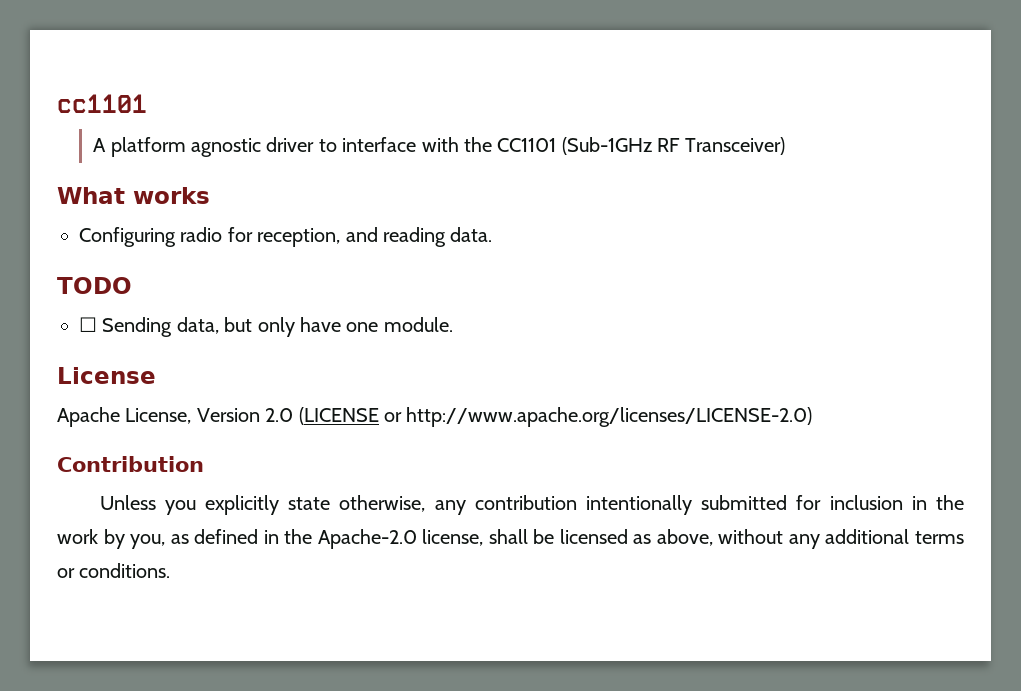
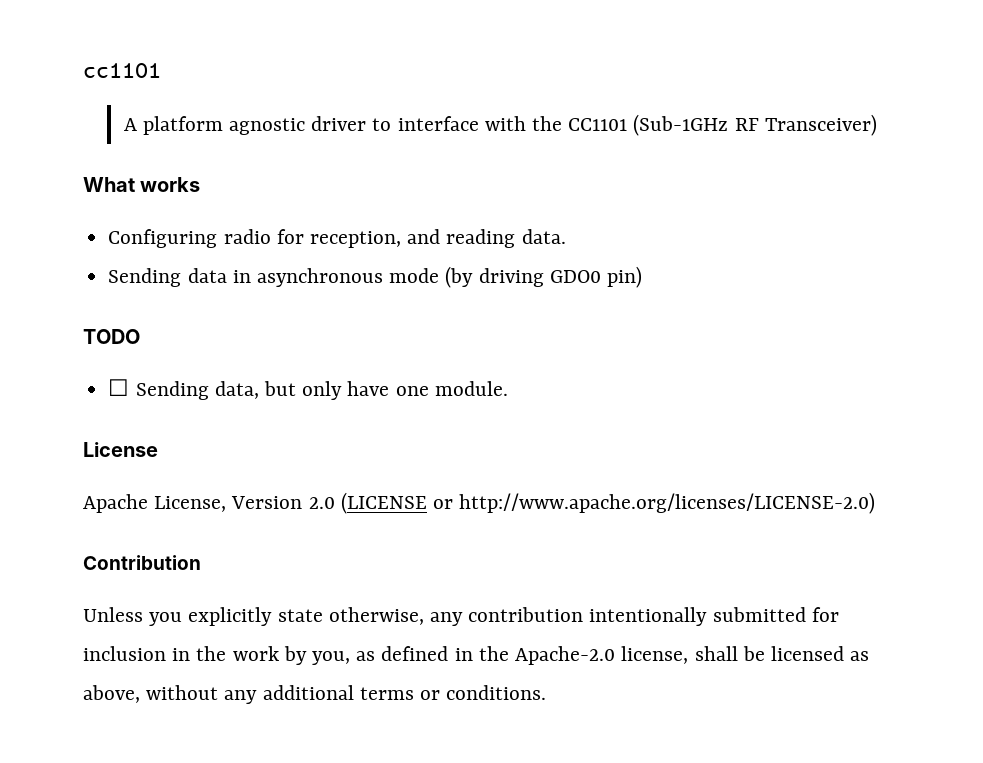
+ Sending data in asynchronous mode (by driving GDO0 pin)

